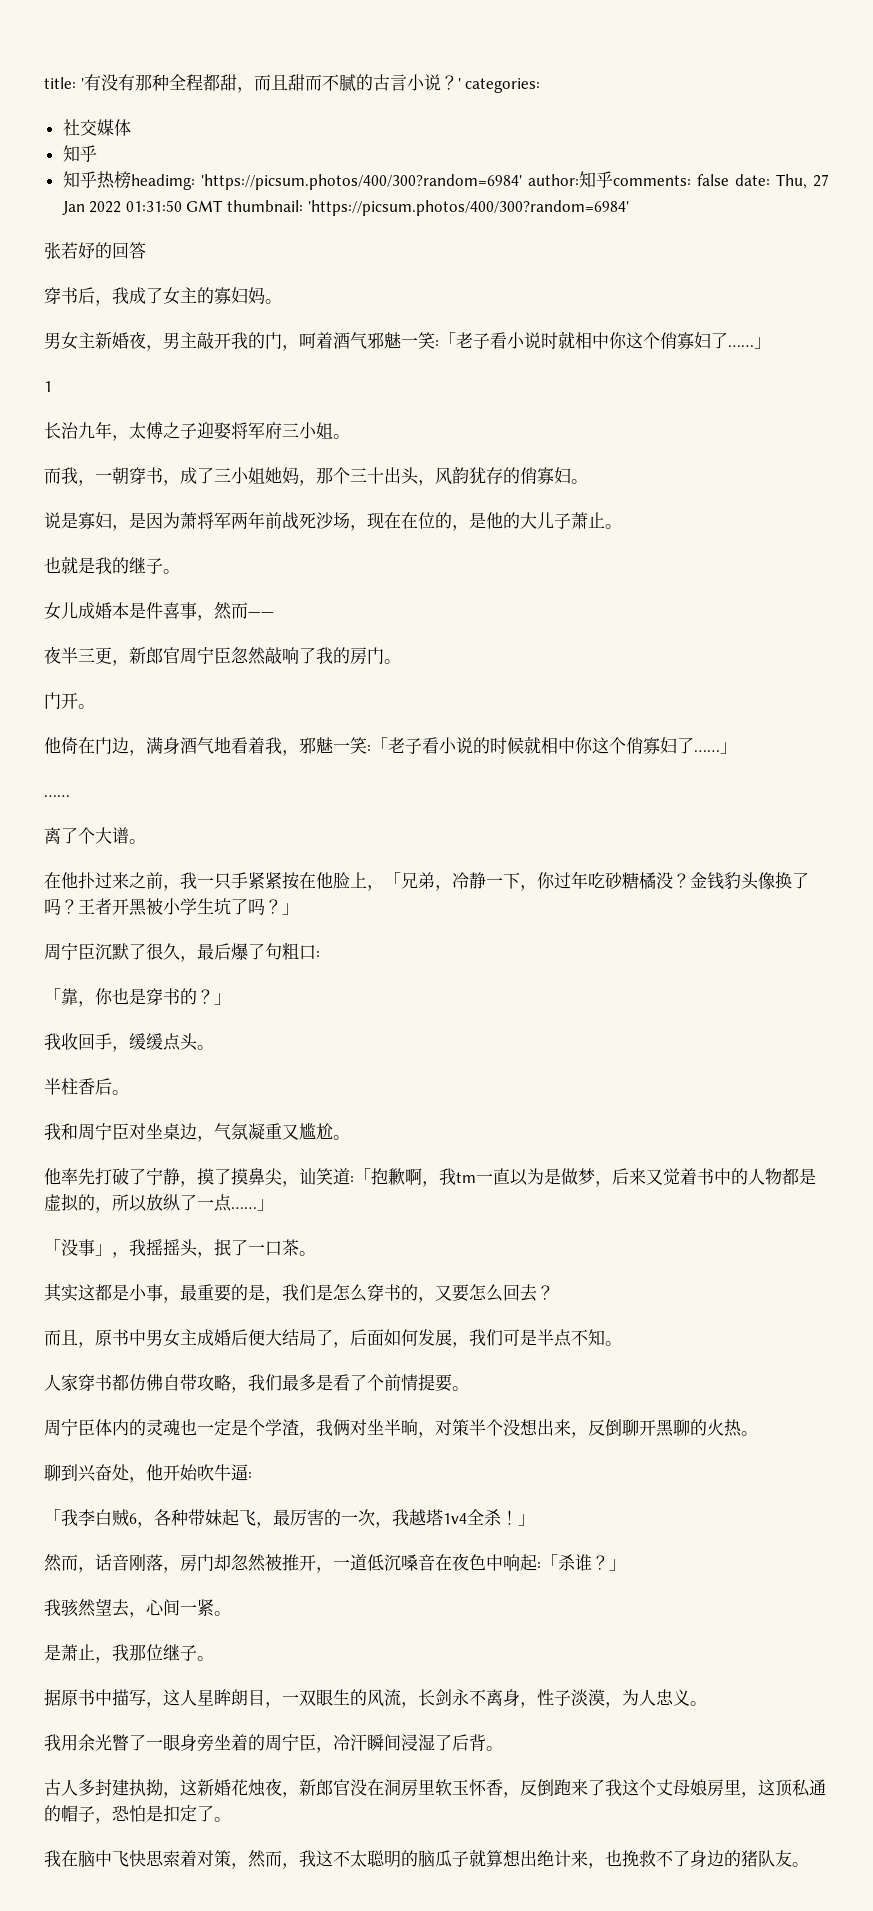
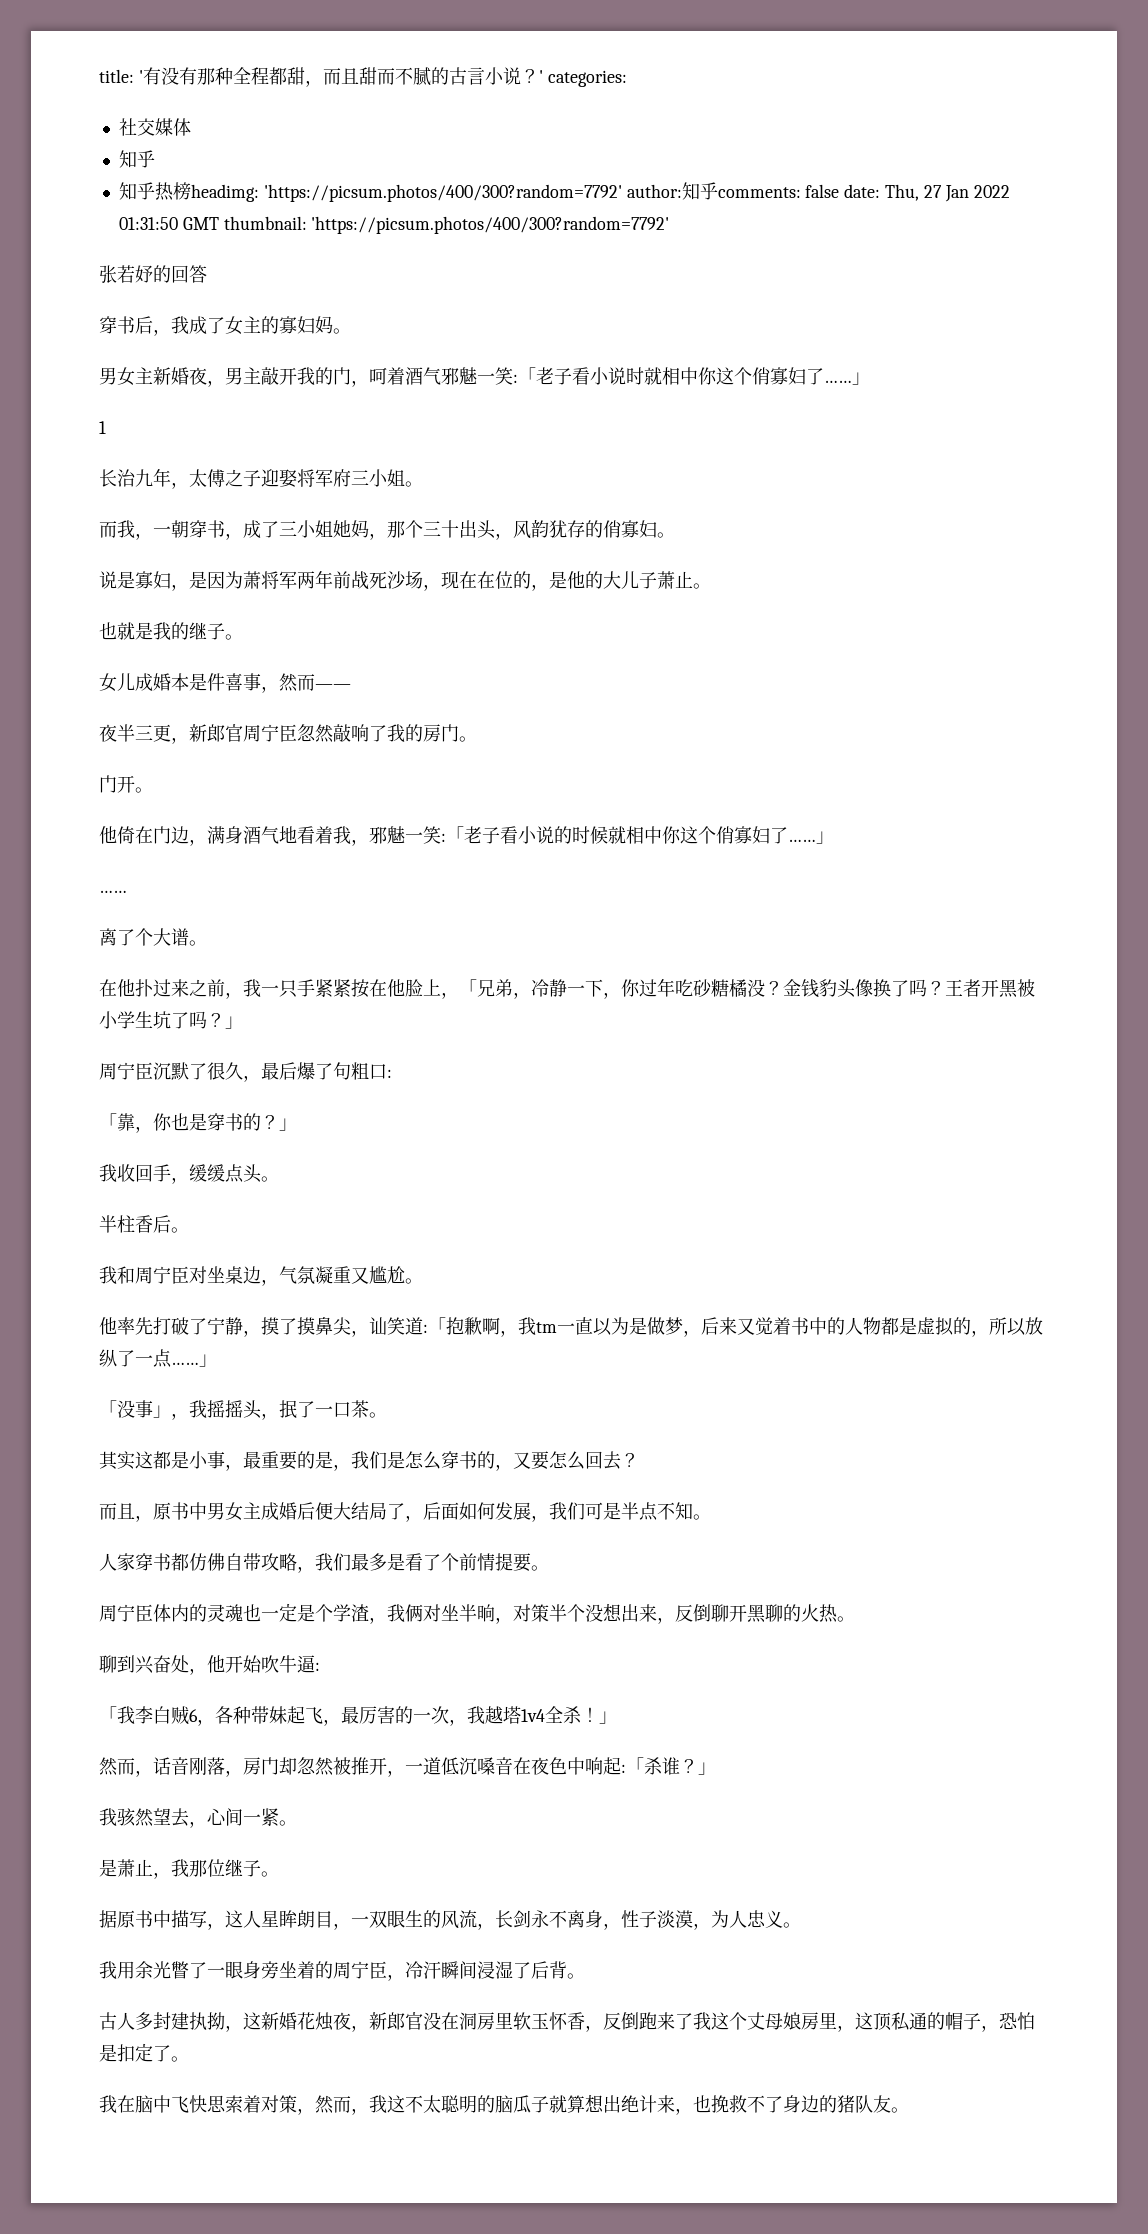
- 知乎热榜headimg: 'https://picsum.photos/400/300?random=6984' author:知乎comments: false date: Thu, 27 Jan 2022 01:31:50 GMT thumbnail: 'https://picsum.photos/400/300?random=6984'
+ 知乎热榜headimg: 'https://picsum.photos/400/300?random=7792' author:知乎comments: false date: Thu, 27 Jan 2022 01:31:50 GMT thumbnail: 'https://picsum.photos/400/300?random=7792'

